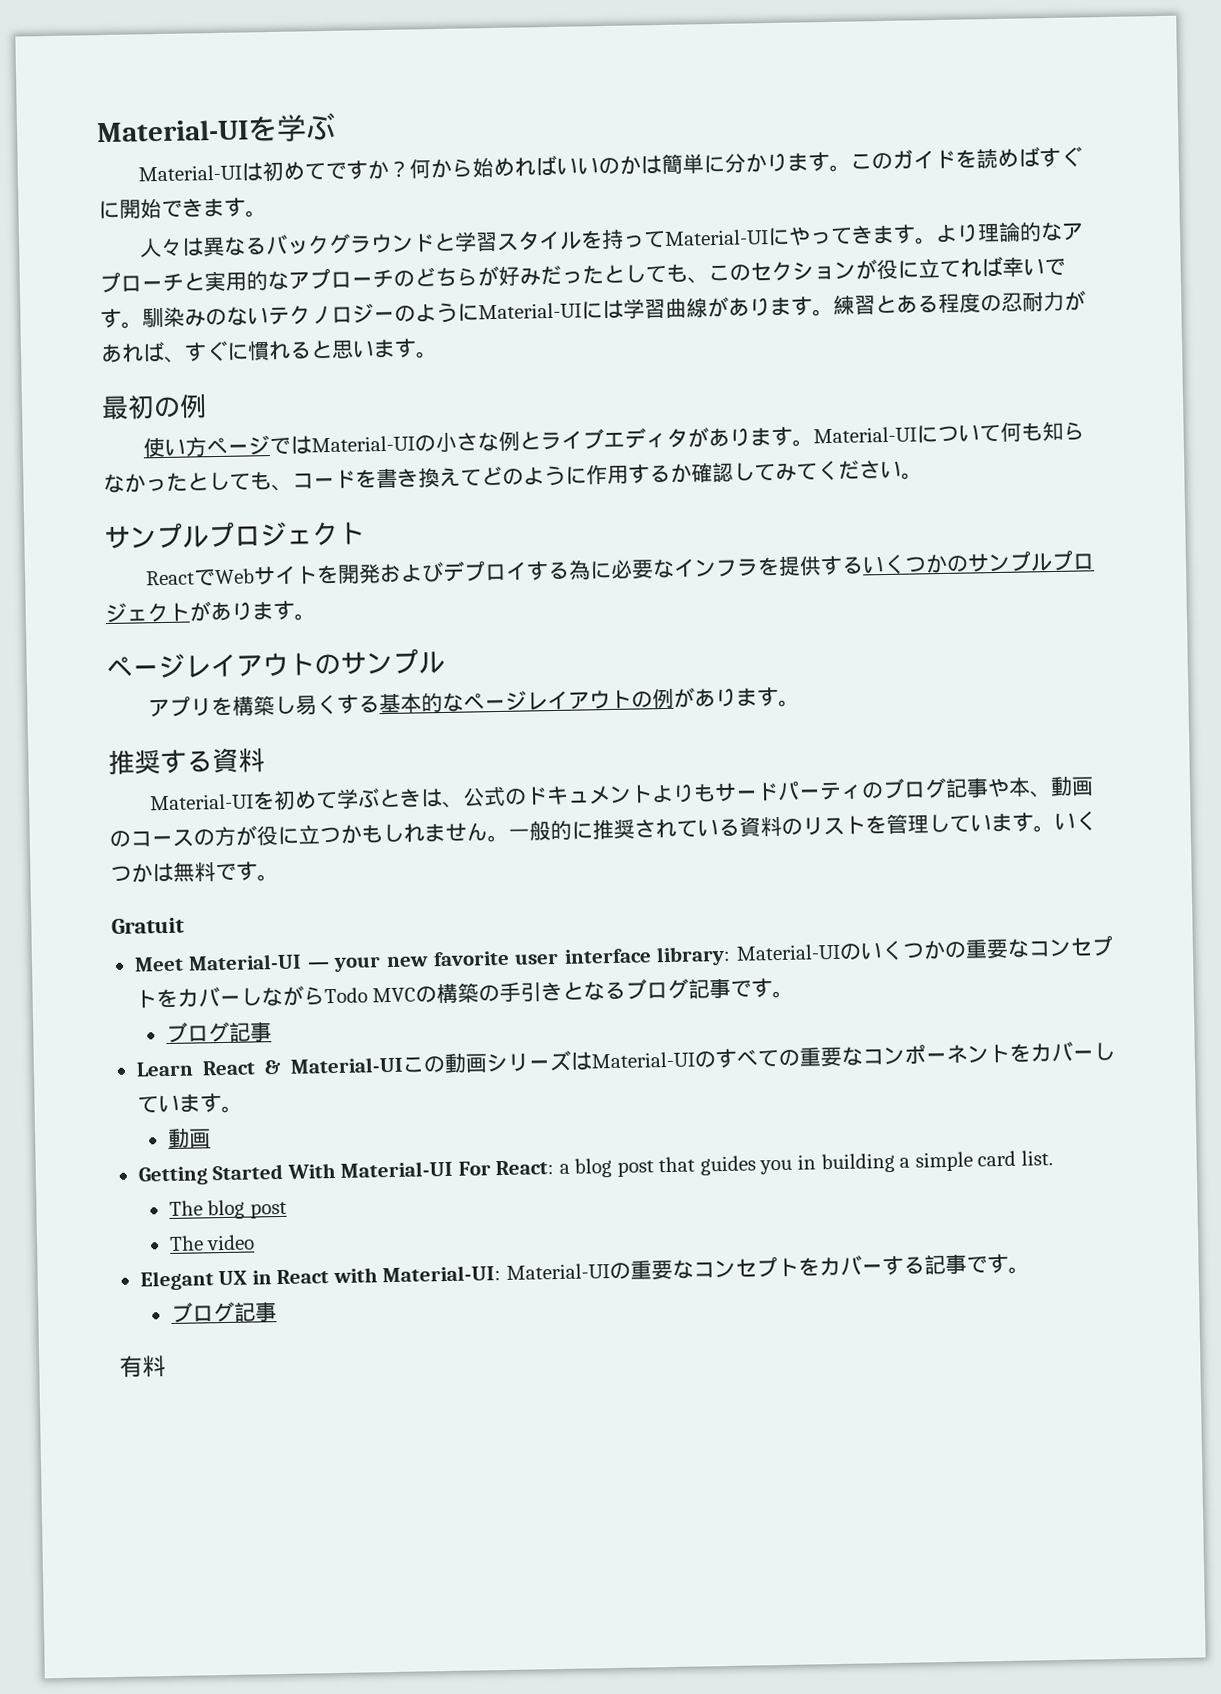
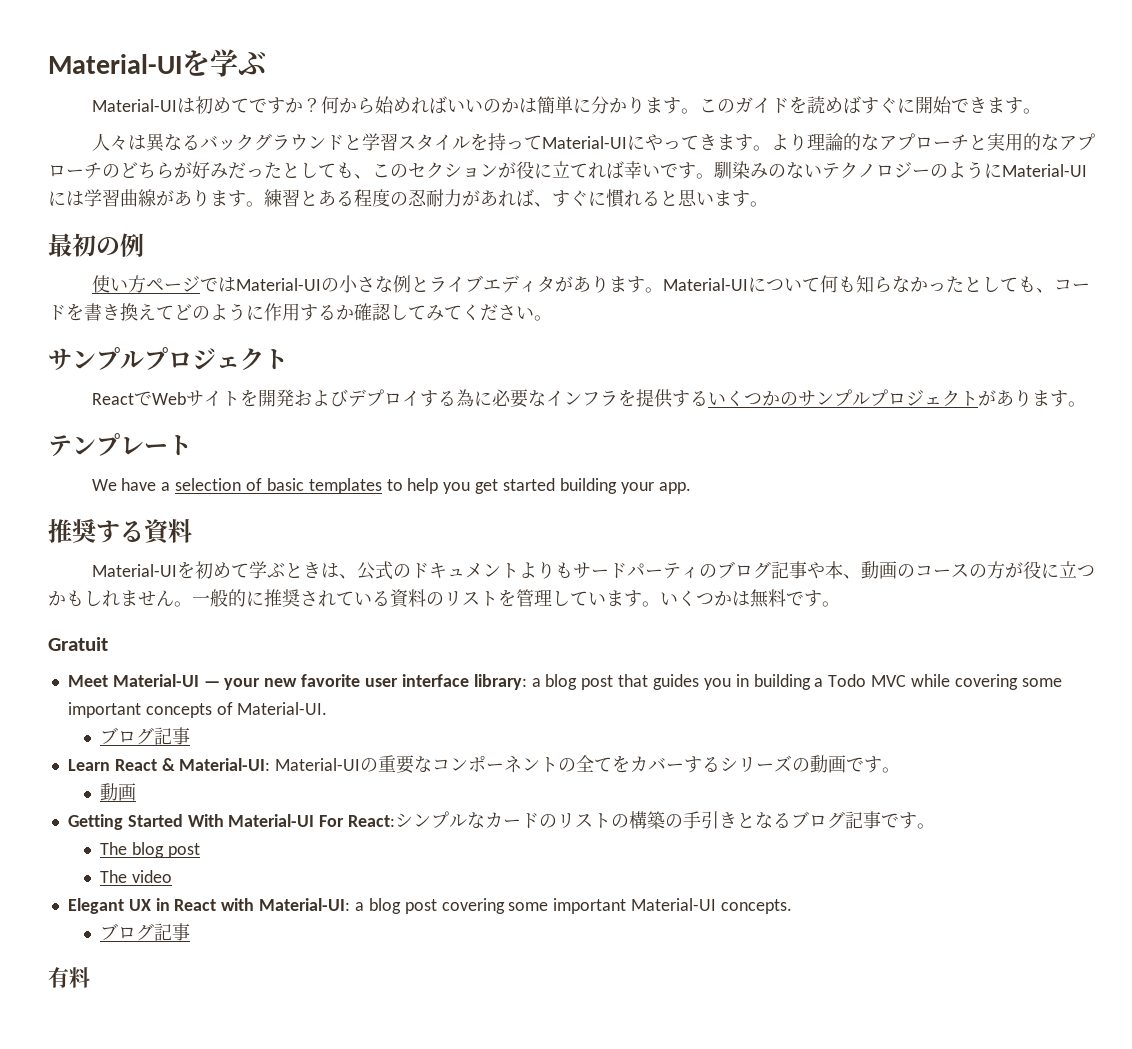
- ページレイアウトのサンプル
- アプリを構築し易くする基本的なページレイアウトの例があります。
+ テンプレート
+ We have a selection of basic templates to help you get started building your app.
- Meet Material-UI — your new favorite user interface library: Material-UIのいくつかの重要なコンセプトをカバーしながらTodo MVCの構築の手引きとなるブログ記事です。
+ Meet Material-UI — your new favorite user interface library: a blog post that guides you in building a Todo MVC while covering some important concepts of Material-UI.
  ブログ記事
- Learn React & Material-UIこの動画シリーズはMaterial-UIのすべての重要なコンポーネントをカバーしています。
+ Learn React & Material-UI: Material-UIの重要なコンポーネントの全てをカバーするシリーズの動画です。
  動画
- Getting Started With Material-UI For React: a blog post that guides you in building a simple card list.
+ Getting Started With Material-UI For React:シンプルなカードのリストの構築の手引きとなるブログ記事です。
- Elegant UX in React with Material-UI: Material-UIの重要なコンセプトをカバーする記事です。
+ Elegant UX in React with Material-UI: a blog post covering some important Material-UI concepts.

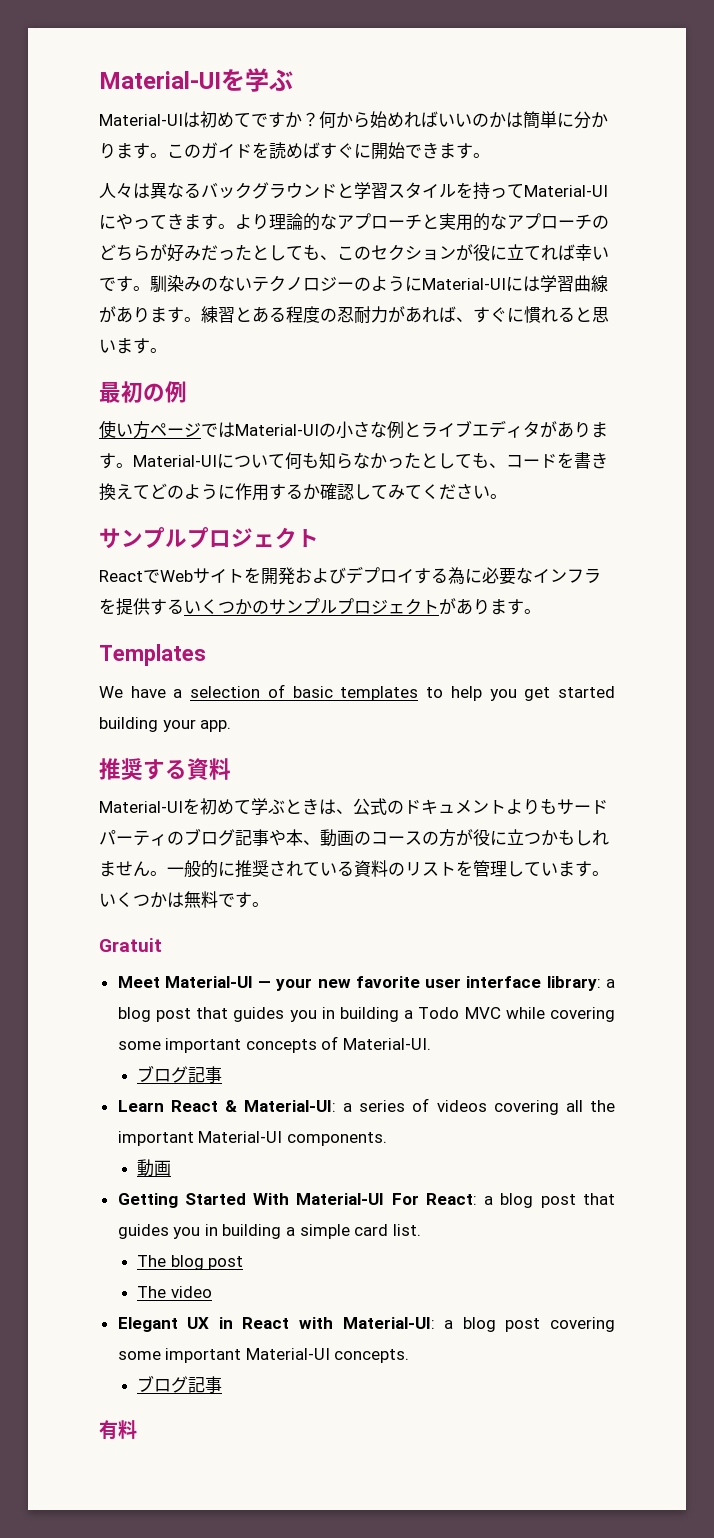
- テンプレート
+ Templates
- Learn React & Material-UI: Material-UIの重要なコンポーネントの全てをカバーするシリーズの動画です。
+ Learn React & Material-UI: a series of videos covering all the important Material-UI components.
- Getting Started With Material-UI For React:シンプルなカードのリストの構築の手引きとなるブログ記事です。
+ Getting Started With Material-UI For React: a blog post that guides you in building a simple card list.

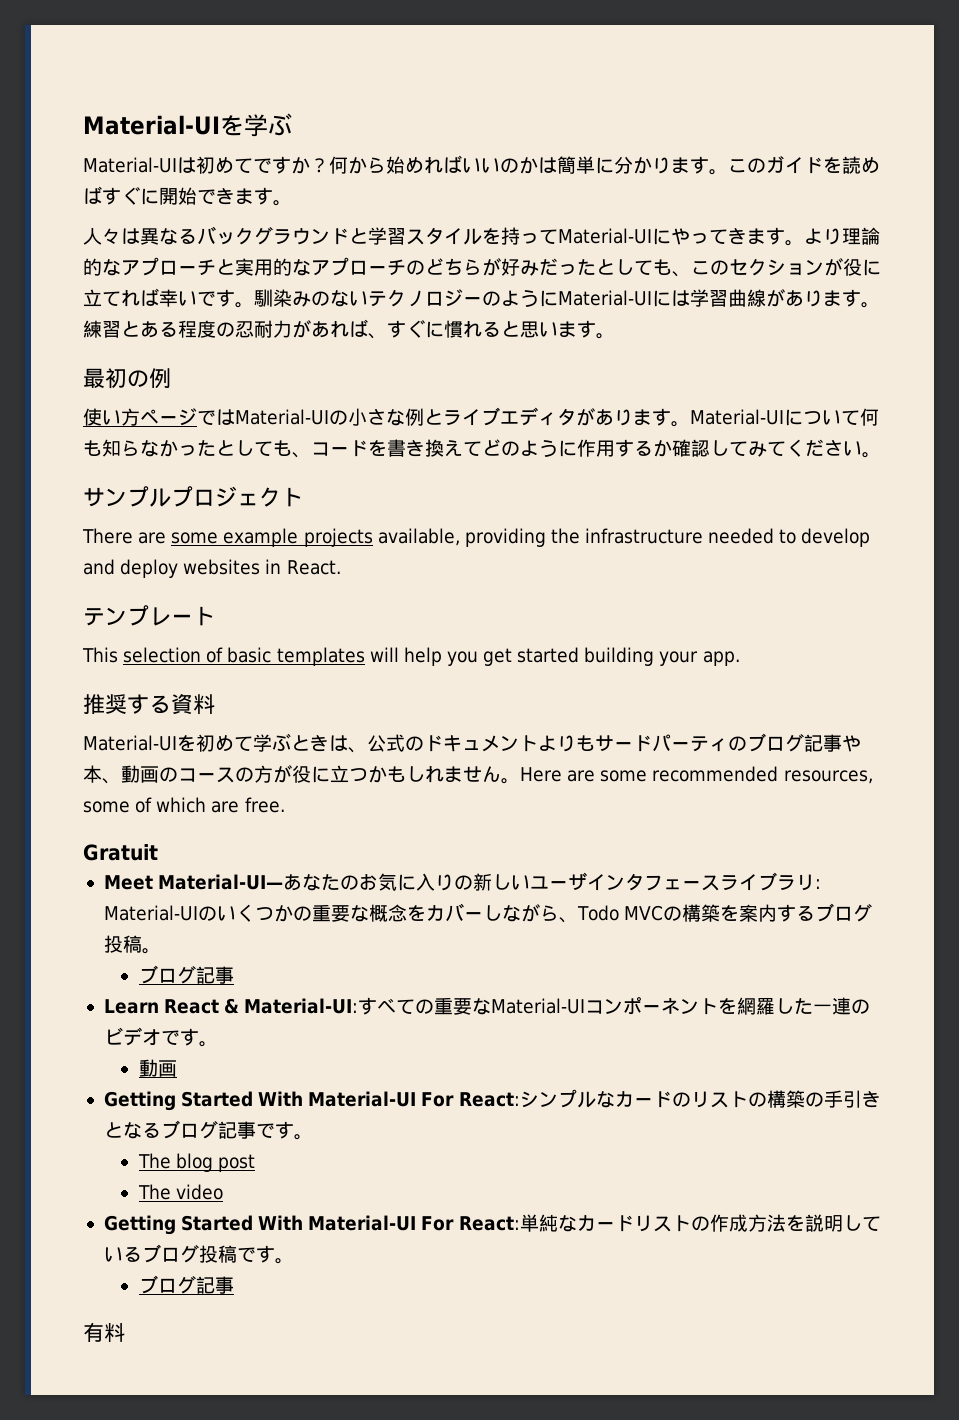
- ReactでWebサイトを開発およびデプロイする為に必要なインフラを提供するいくつかのサンプルプロジェクトがあります。
- Templates
- We have a selection of basic templates to help you get started building your app.
+ There are some example projects available, providing the infrastructure needed to develop and deploy websites in React.
+ テンプレート
+ This selection of basic templates will help you get started building your app.
- 一般的に推奨されている資料のリストを管理しています。いくつかは無料です。
+ Here are some recommended resources, some of which are free.
  Gratuit
- Meet Material-UI — your new favorite user interface library: a blog post that guides you in building a Todo MVC while covering some important concepts of Material-UI.
+ Meet Material-UI—あなたのお気に入りの新しいユーザインタフェースライブラリ: Material-UIのいくつかの重要な概念をカバーしながら、Todo MVCの構築を案内するブログ投稿。
- Learn React & Material-UI: a series of videos covering all the important Material-UI components.
+ Learn React & Material-UI:すべての重要なMaterial-UIコンポーネントを網羅した一連のビデオです。
- Getting Started With Material-UI For React: a blog post that guides you in building a simple card list.
+ Getting Started With Material-UI For React:シンプルなカードのリストの構築の手引きとなるブログ記事です。
- Elegant UX in React with Material-UI: a blog post covering some important Material-UI concepts.
+ Getting Started With Material-UI For React:単純なカードリストの作成方法を説明しているブログ投稿です。

